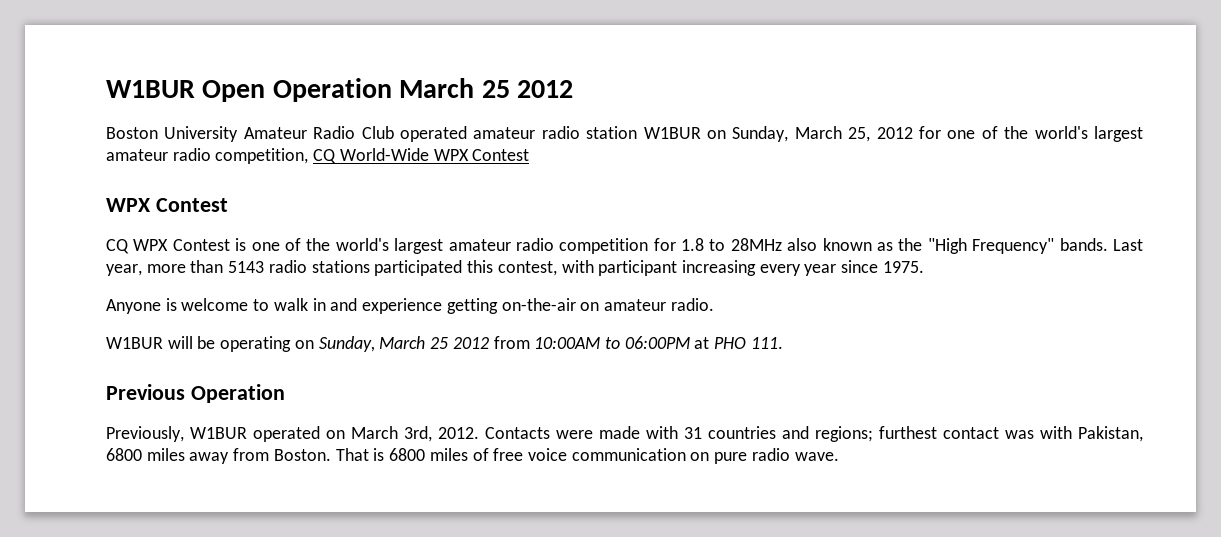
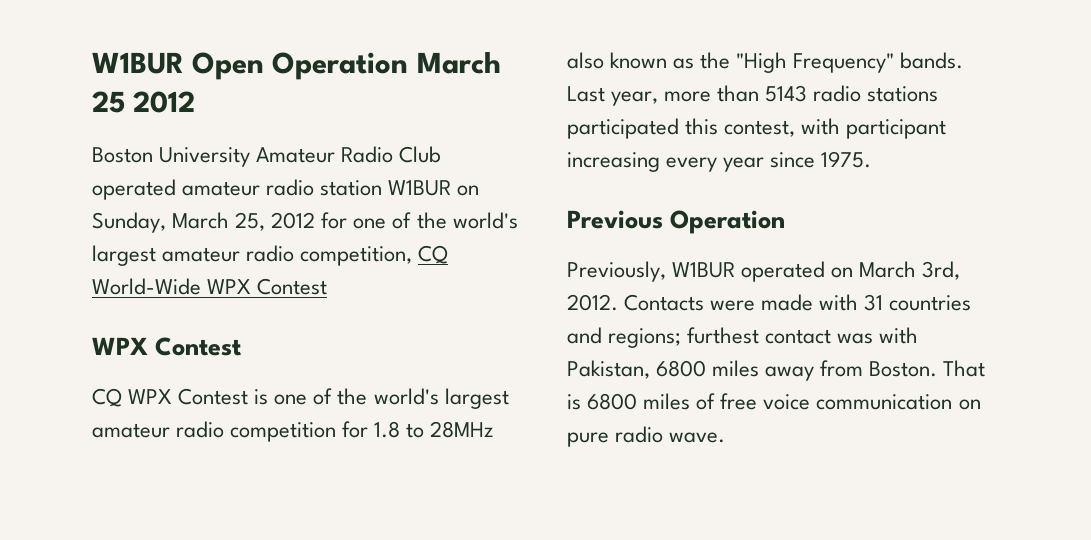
- Anyone is welcome to walk in and experience getting on-the-air on amateur radio.
- W1BUR will be operating on Sunday, March 25 2012 from 10:00AM to 06:00PM at PHO 111.

